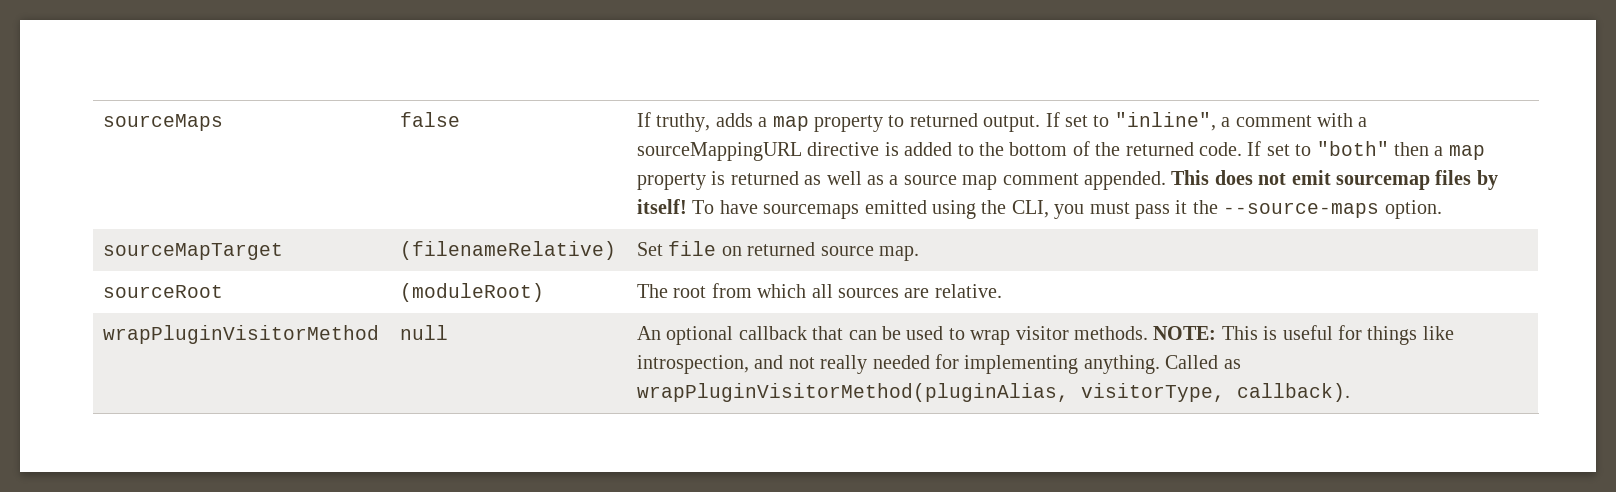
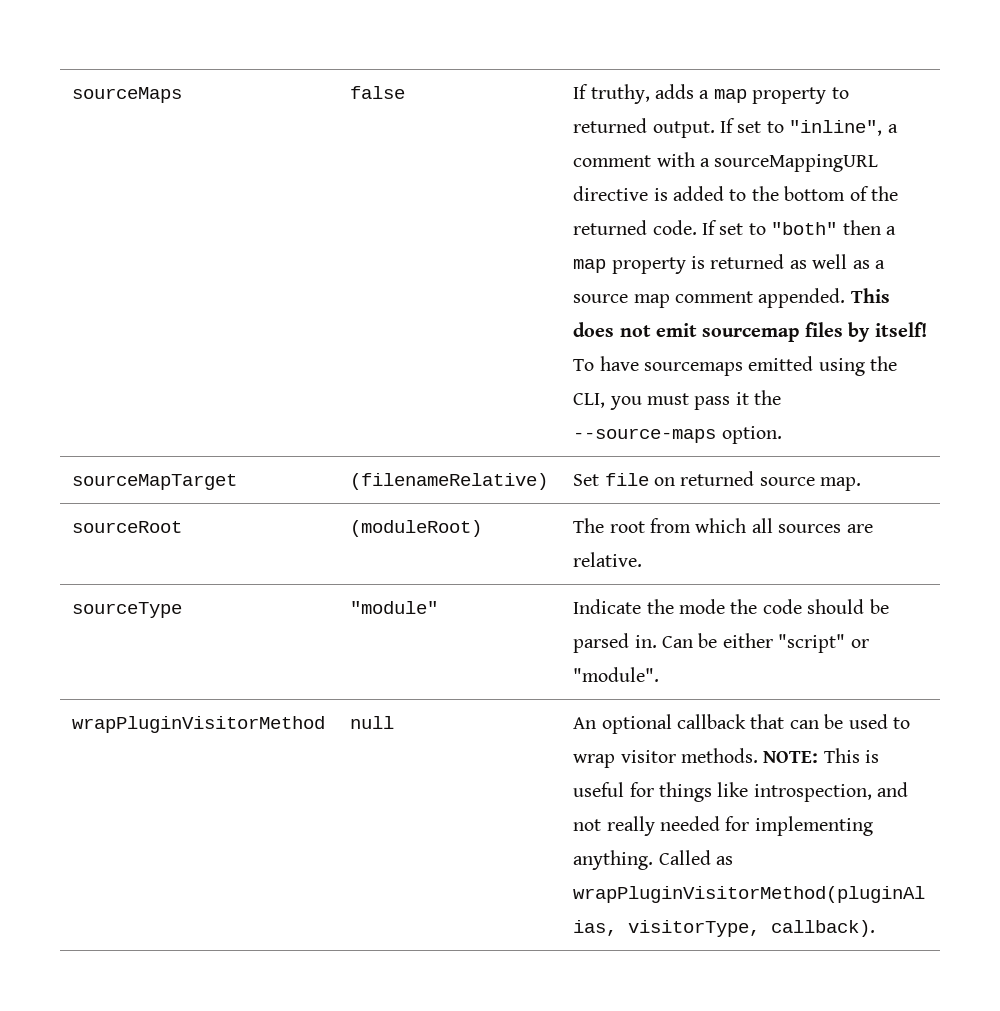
+ sourceType | "module" | Indicate the mode the code should be parsed in. Can be either "script" or "module".

